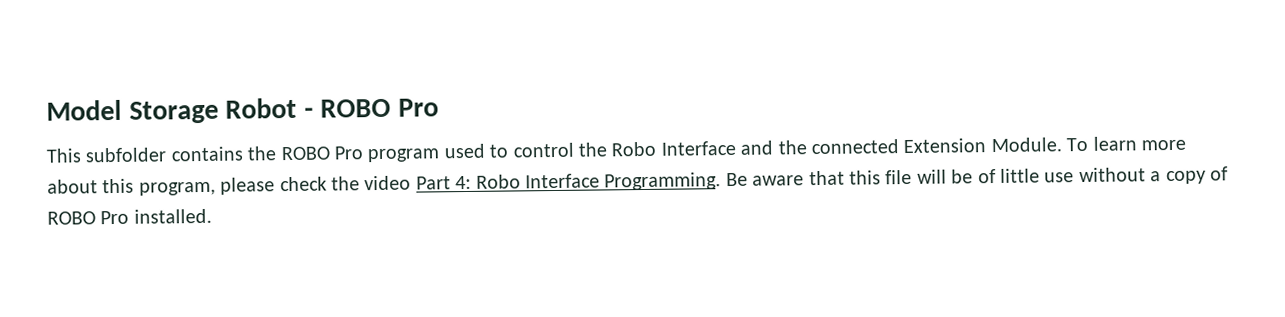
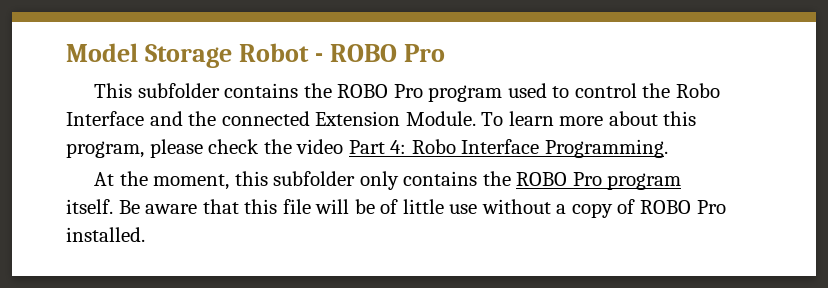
- To learn more about this program, please check the video Part 4: Robo Interface Programming. Be aware that this file will be of little use without a copy of ROBO Pro installed.
+ To learn more about this program, please check the video Part 4: Robo Interface Programming.
+ At the moment, this subfolder only contains the ROBO Pro program itself. Be aware that this file will be of little use without a copy of ROBO Pro installed.

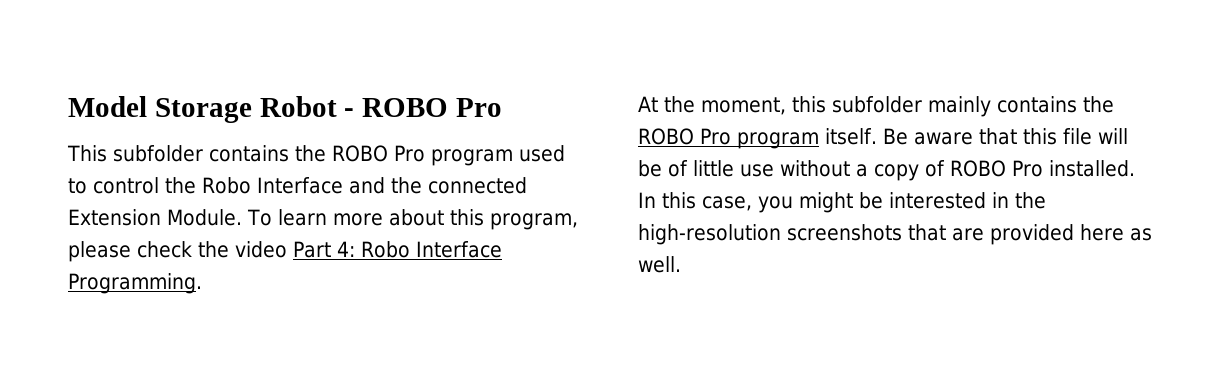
- At the moment, this subfolder only contains the ROBO Pro program itself.
+ At the moment, this subfolder mainly contains the ROBO Pro program itself.
+ In this case, you might be interested in the high-resolution screenshots that are provided here as well.

